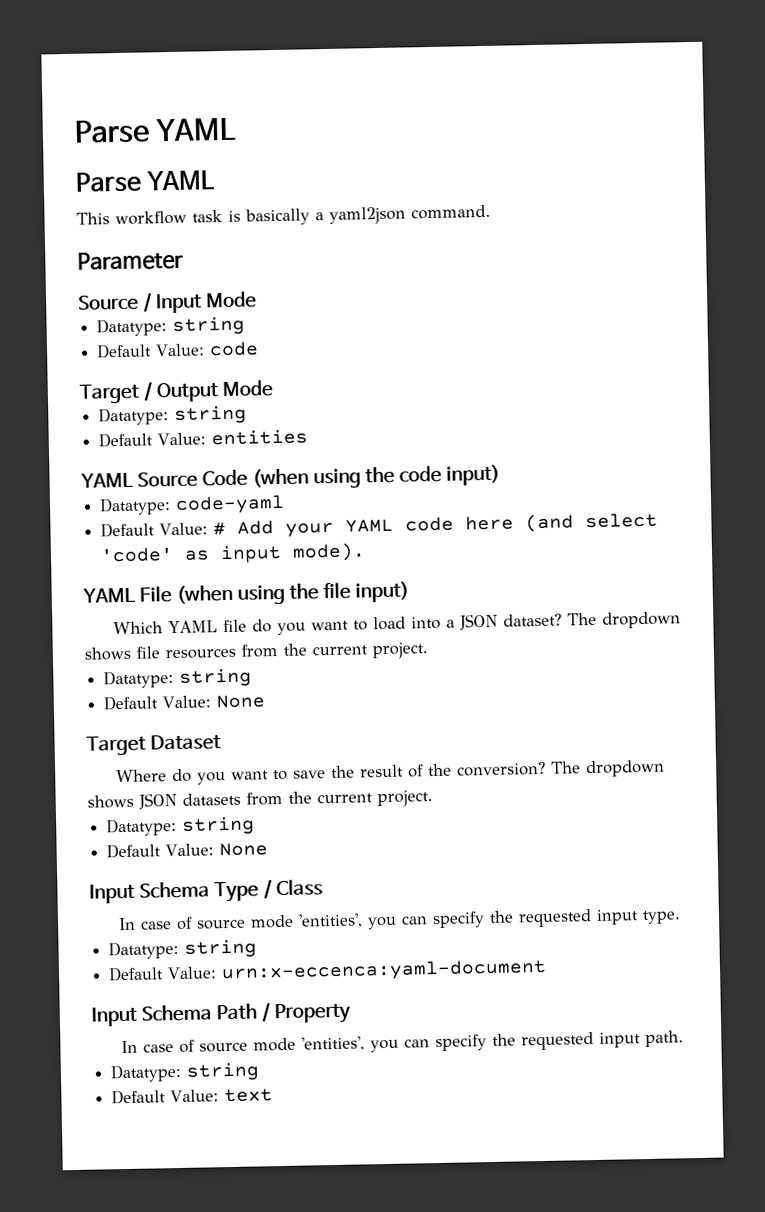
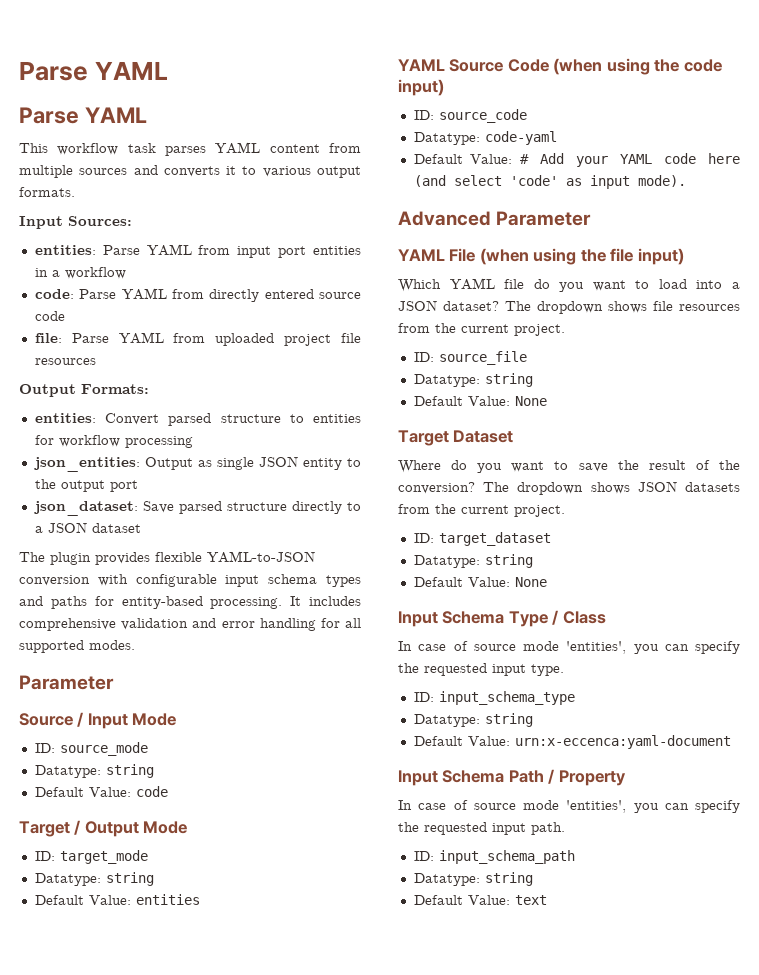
- This workflow task is basically a yaml2json command.
+ This workflow task parses YAML content from multiple sources and converts it to various output formats.
+ Input Sources:
+ entities: Parse YAML from input port entities in a workflow
+ code: Parse YAML from directly entered source code
+ file: Parse YAML from uploaded project file resources
+ Output Formats:
+ entities: Convert parsed structure to entities for workflow processing
+ json_entities: Output as single JSON entity to the output port
+ json_dataset: Save parsed structure directly to a JSON dataset
+ The plugin provides flexible YAML-to-JSON conversion with configurable input schema types and paths for entity-based processing. It includes comprehensive validation and error handling for all supported modes.
+ ID: source_mode
+ ID: target_mode
+ ID: source_code
+ Advanced Parameter
+ ID: source_file
+ ID: target_dataset
+ ID: input_schema_type
+ ID: input_schema_path

